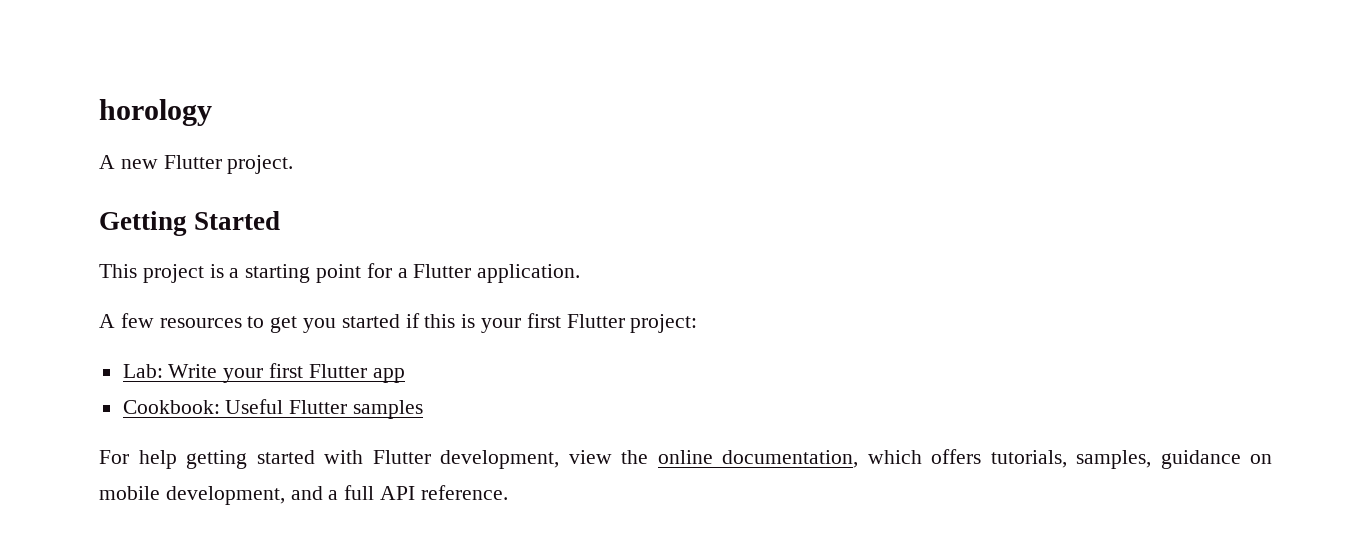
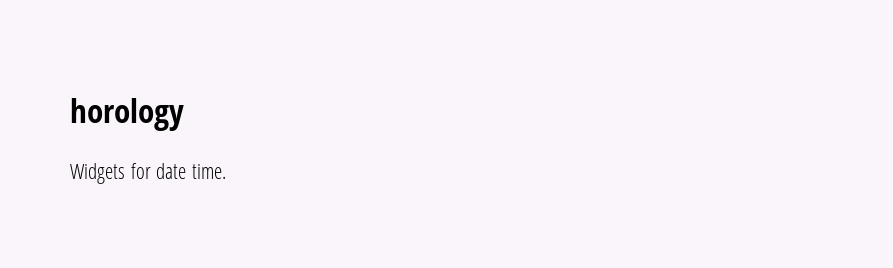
- A new Flutter project.
- Getting Started
- This project is a starting point for a Flutter application.
- A few resources to get you started if this is your first Flutter project:
- Lab: Write your first Flutter app
- Cookbook: Useful Flutter samples
- For help getting started with Flutter development, view the online documentation, which offers tutorials, samples, guidance on mobile development, and a full API reference.
+ Widgets for date time.

